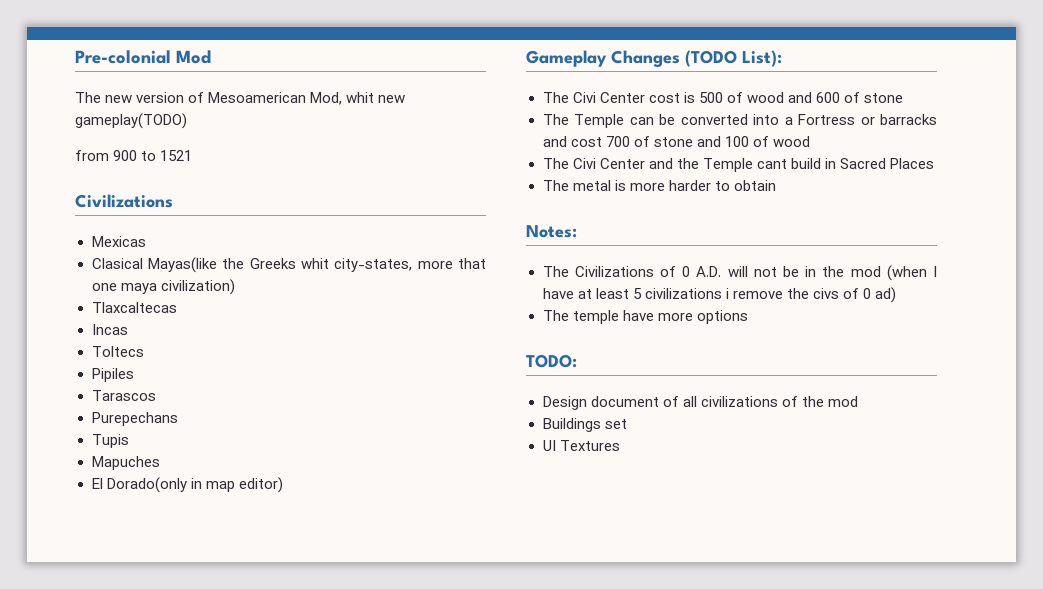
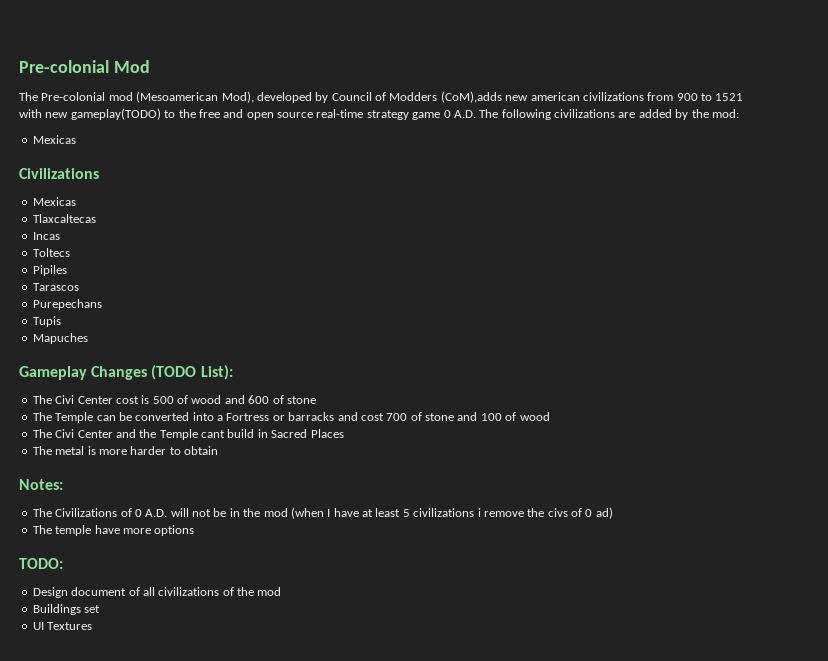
- The new version of Mesoamerican Mod, whit new gameplay(TODO)
- from 900 to 1521
+ The Pre-colonial mod (Mesoamerican Mod), developed by Council of Modders (CoM),adds new american civilizations from 900 to 1521 with new gameplay(TODO) to the free and open source real-time strategy game 0 A.D. The following civilizations are added by the mod:
+ Mexicas
  Civilizations
  Mexicas
- Clasical Mayas(like the Greeks whit city-states, more that one maya civilization)
- El Dorado(only in map editor)

